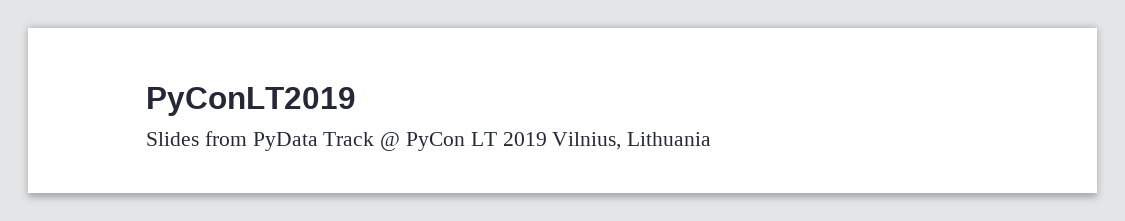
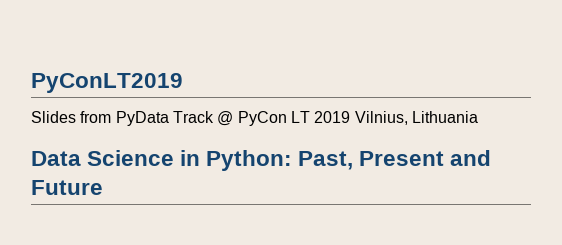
+ Data Science in Python: Past, Present and Future

